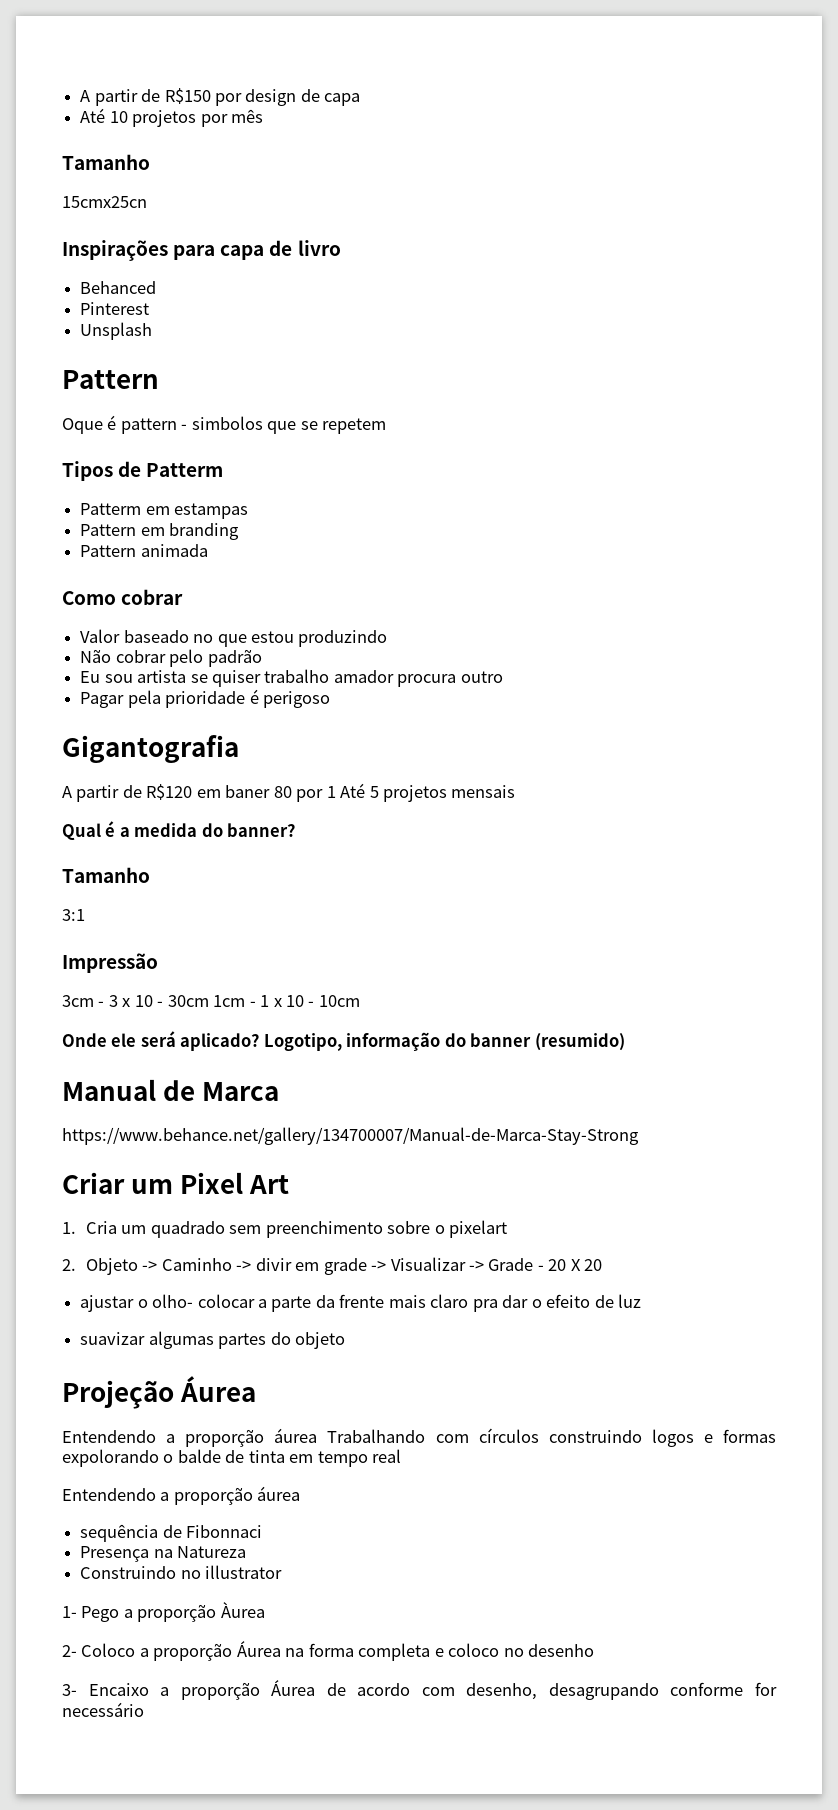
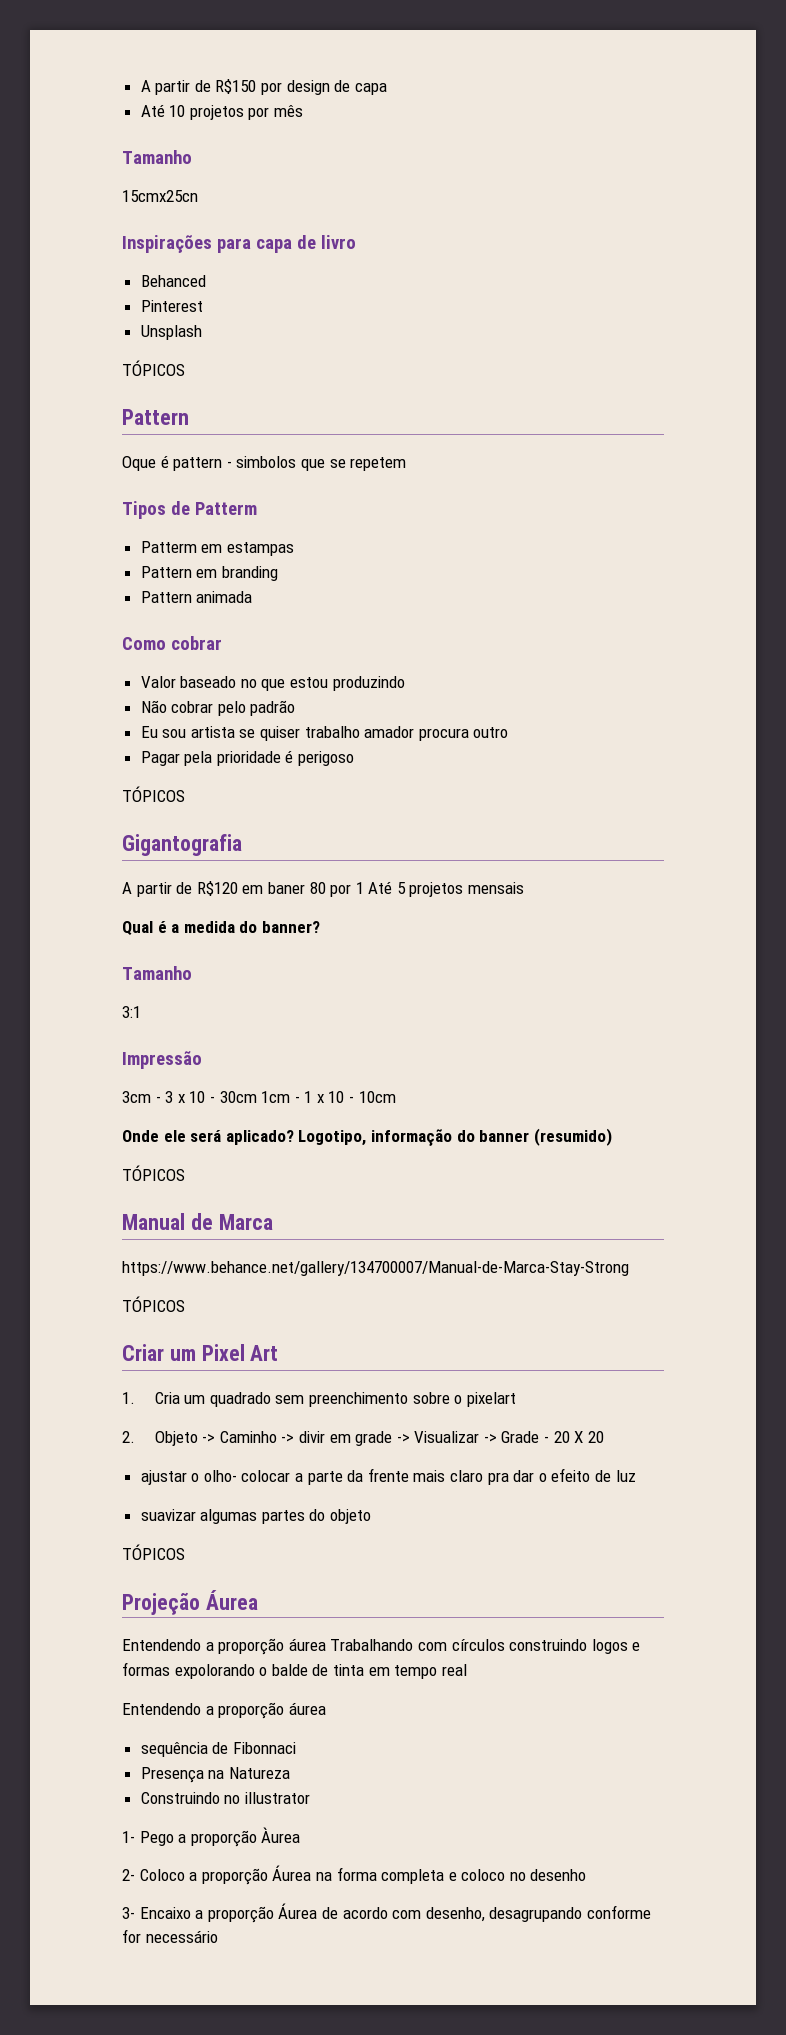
  Unsplash
+ TÓPICOS
  Pagar pela prioridade é perigoso
+ TÓPICOS
  Logotipo, informação do banner (resumido)
+ TÓPICOS
  https://www.behance.net/gallery/134700007/Manual-de-Marca-Stay-Strong
+ TÓPICOS
  suavizar algumas partes do objeto
+ TÓPICOS

